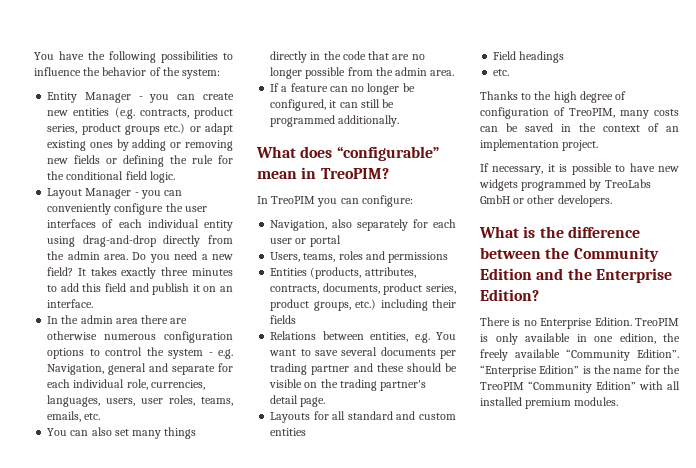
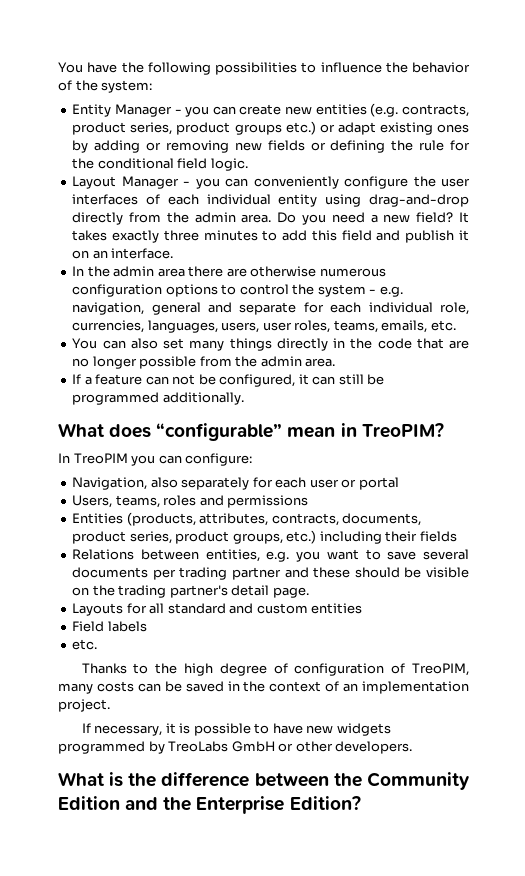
- In the admin area there are otherwise numerous configuration options to control the system - e.g. Navigation, general and separate for each individual role, currencies, languages, users, user roles, teams, emails, etc.
+ In the admin area there are otherwise numerous configuration options to control the system - e.g. navigation, general and separate for each individual role, currencies, languages, users, user roles, teams, emails, etc.
- If a feature can no longer be configured, it can still be programmed additionally.
+ If a feature can not be configured, it can still be programmed additionally.
- Relations between entities, e.g. You want to save several documents per trading partner and these should be visible on the trading partner's detail page.
+ Relations between entities, e.g. you want to save several documents per trading partner and these should be visible on the trading partner's detail page.
- Field headings
+ Field labels
- There is no Enterprise Edition. TreoPIM is only available in one edition, the freely available “Community Edition”. “Enterprise Edition” is the name for the TreoPIM “Community Edition” with all installed premium modules.

